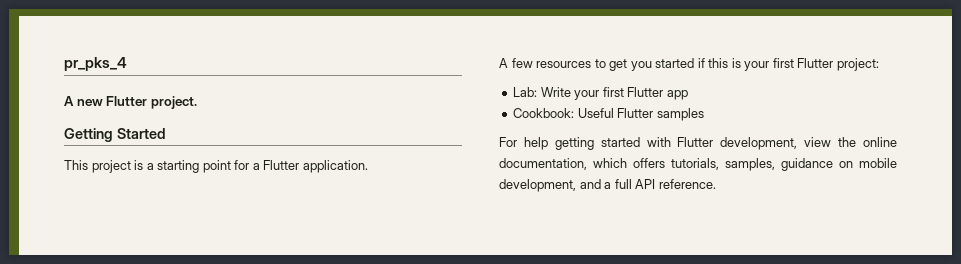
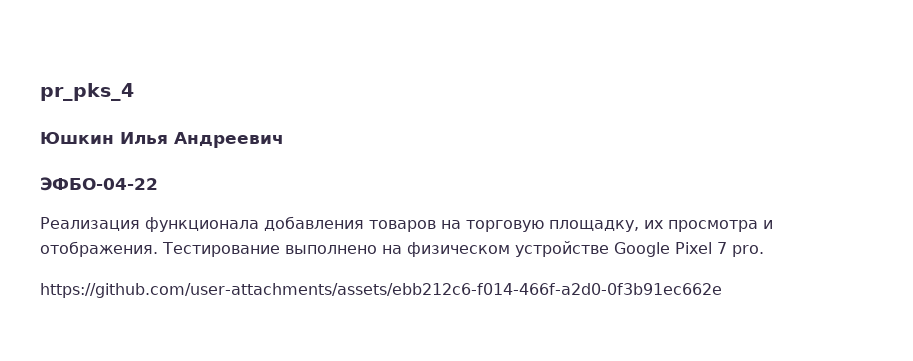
- A new Flutter project.
- Getting Started
- This project is a starting point for a Flutter application.
- A few resources to get you started if this is your first Flutter project:
- Lab: Write your first Flutter app
- Cookbook: Useful Flutter samples
- For help getting started with Flutter development, view the online documentation, which offers tutorials, samples, guidance on mobile development, and a full API reference.
+ Юшкин Илья Андреевич
+ ЭФБО-04-22
+ Реализация функционала добавления товаров на торговую площадку, их просмотра и отображения. Тестирование выполнено на физическом устройстве Google Pixel 7 pro.
+ https://github.com/user-attachments/assets/ebb212c6-f014-466f-a2d0-0f3b91ec662e

